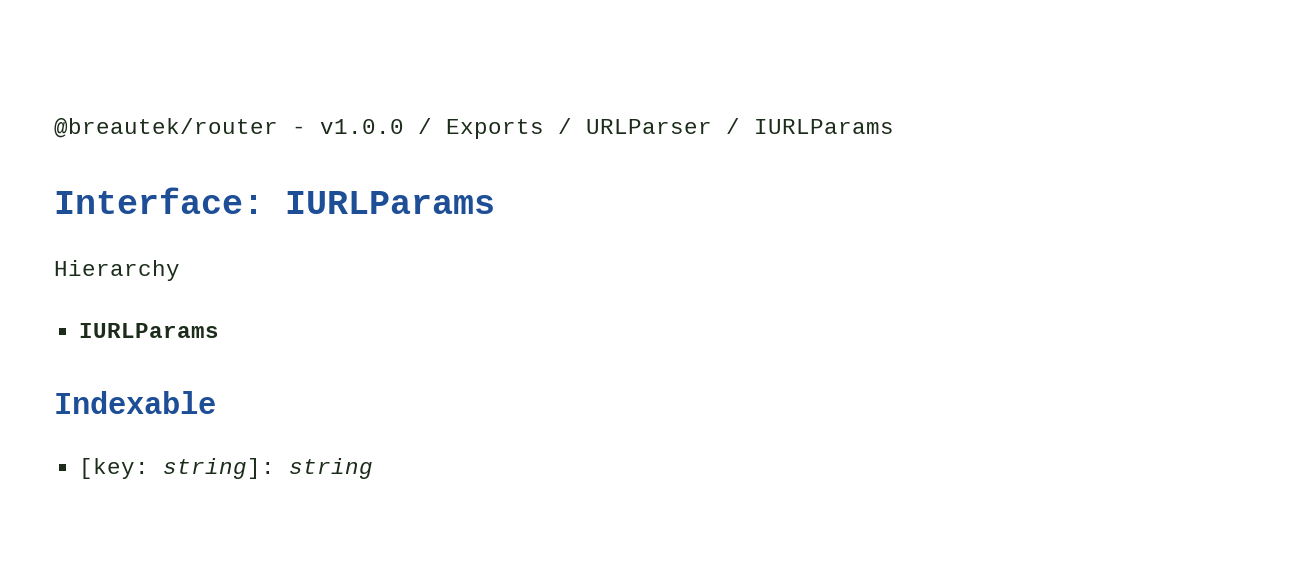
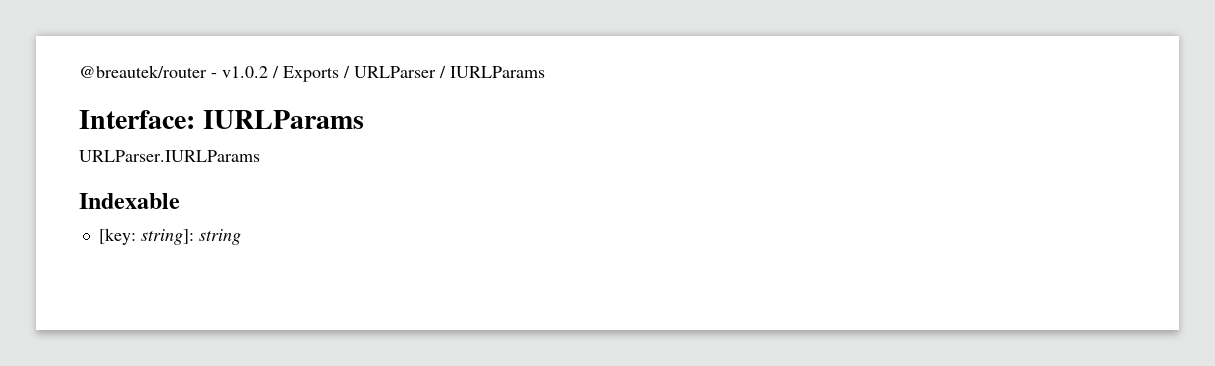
- @breautek/router - v1.0.0 / Exports / URLParser / IURLParams
+ @breautek/router - v1.0.2 / Exports / URLParser / IURLParams
- Hierarchy
- IURLParams
+ URLParser.IURLParams

